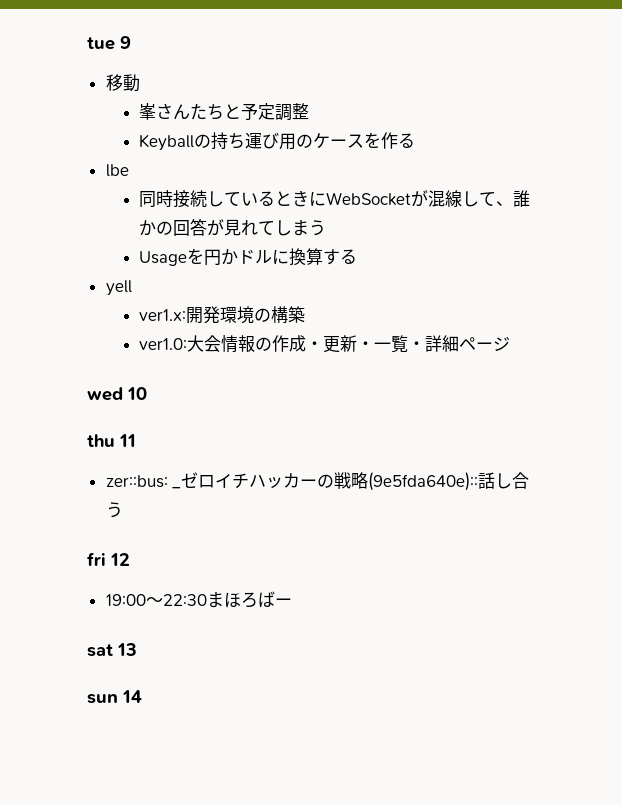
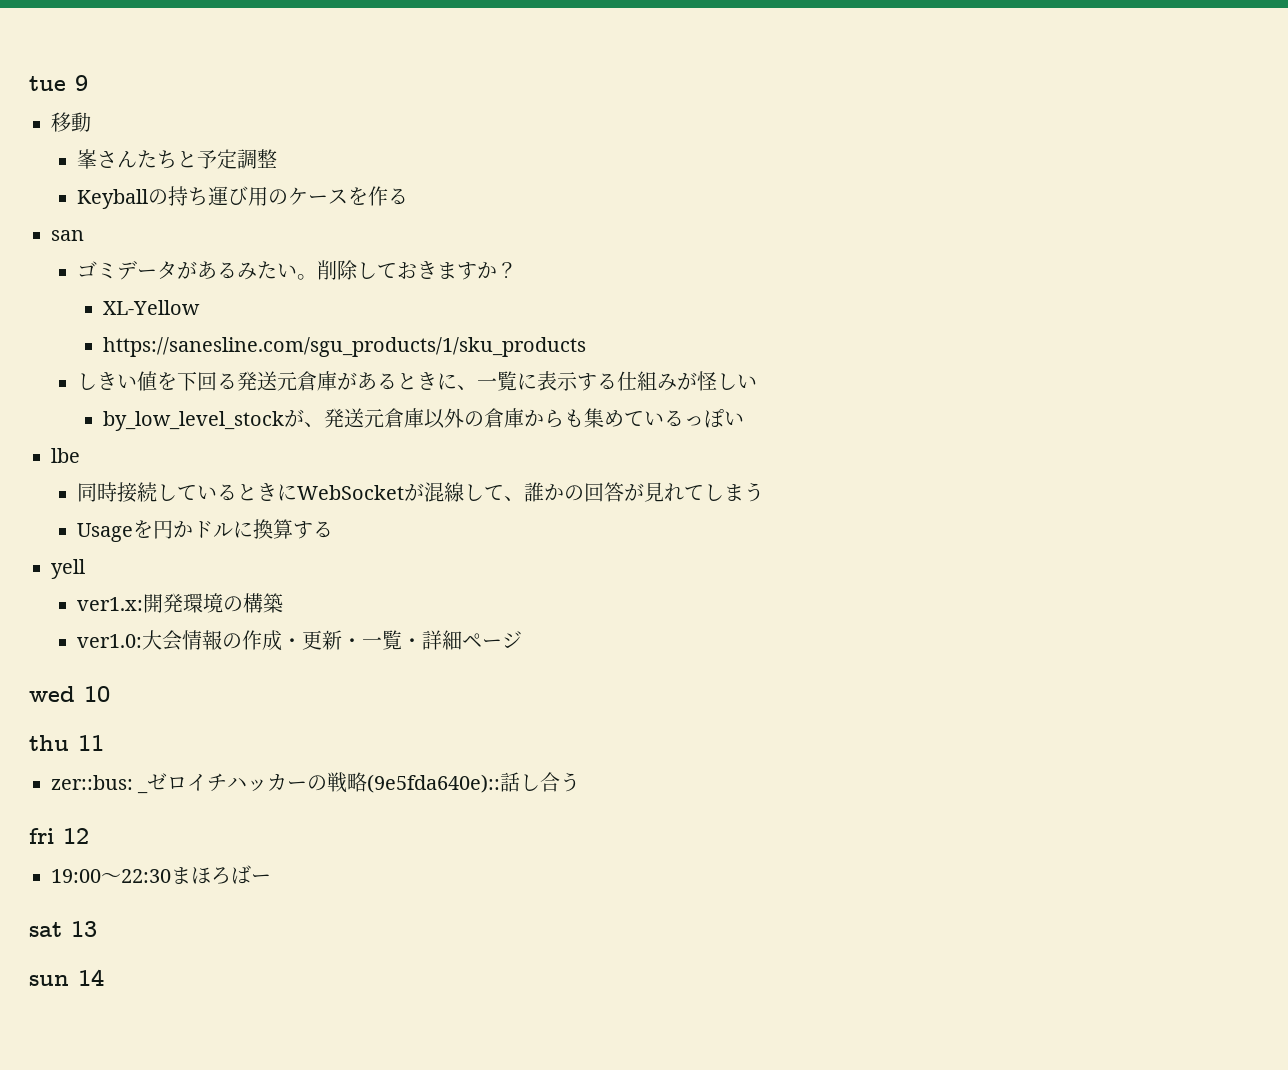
+ san
+ ゴミデータがあるみたい。削除しておきますか？
+ XL-Yellow
+ https://sanesline.com/sgu_products/1/sku_products
+ しきい値を下回る発送元倉庫があるときに、一覧に表示する仕組みが怪しい
+ by_low_level_stockが、発送元倉庫以外の倉庫からも集めているっぽい

